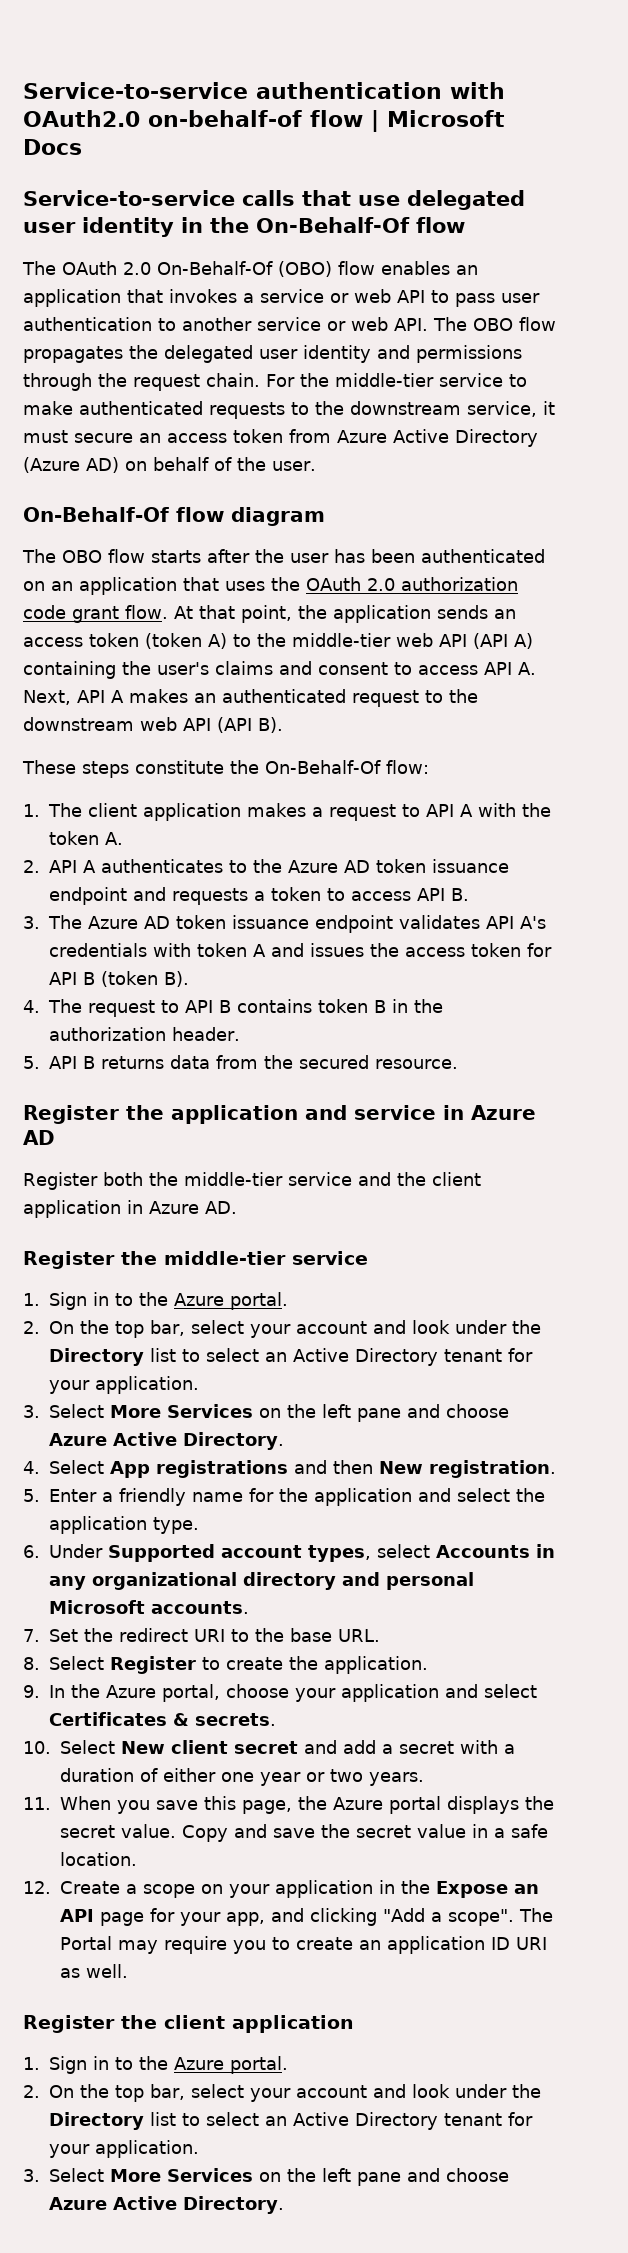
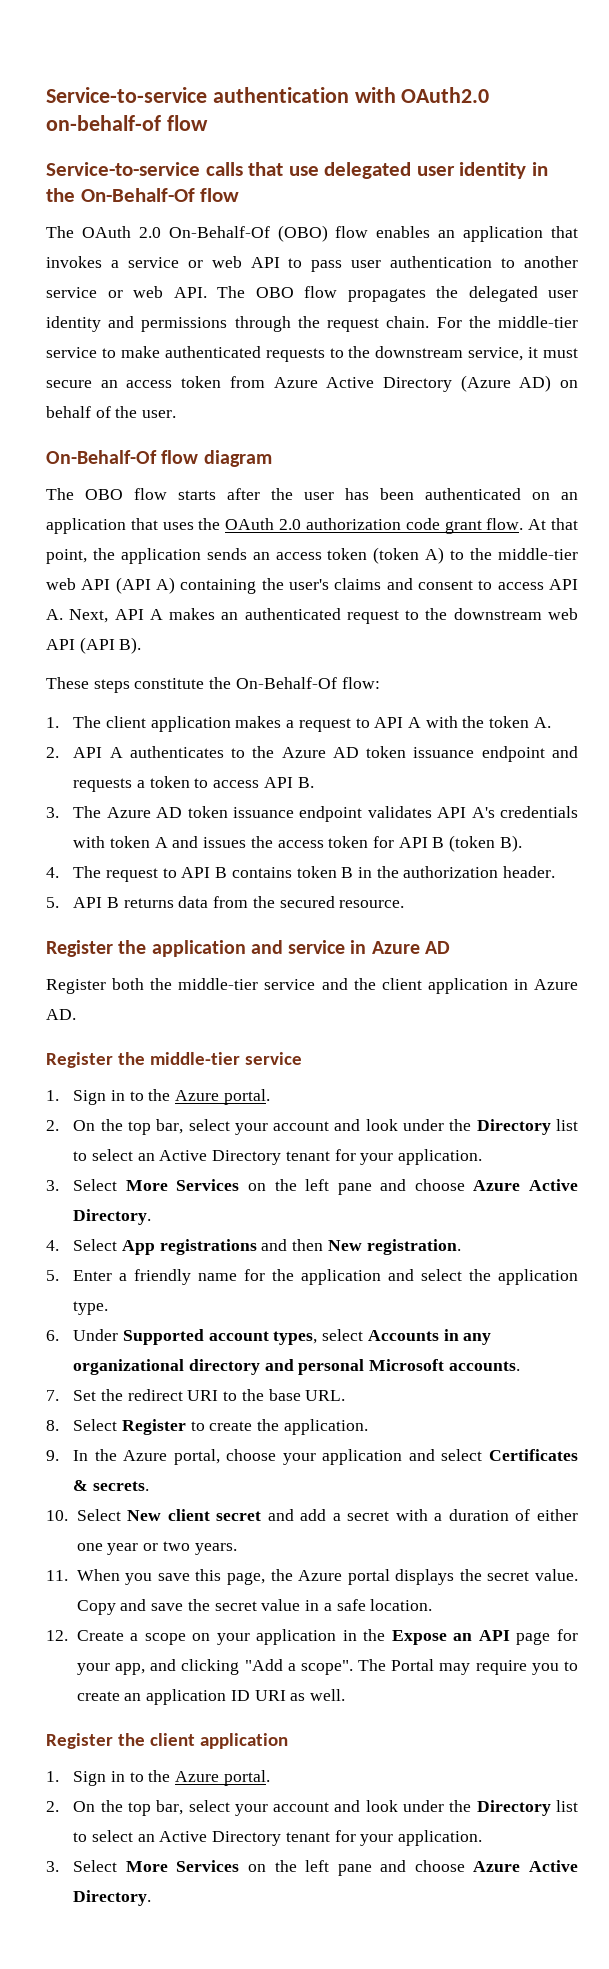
- Service-to-service authentication with OAuth2.0 on-behalf-of flow | Microsoft Docs
+ Service-to-service authentication with OAuth2.0 on-behalf-of flow

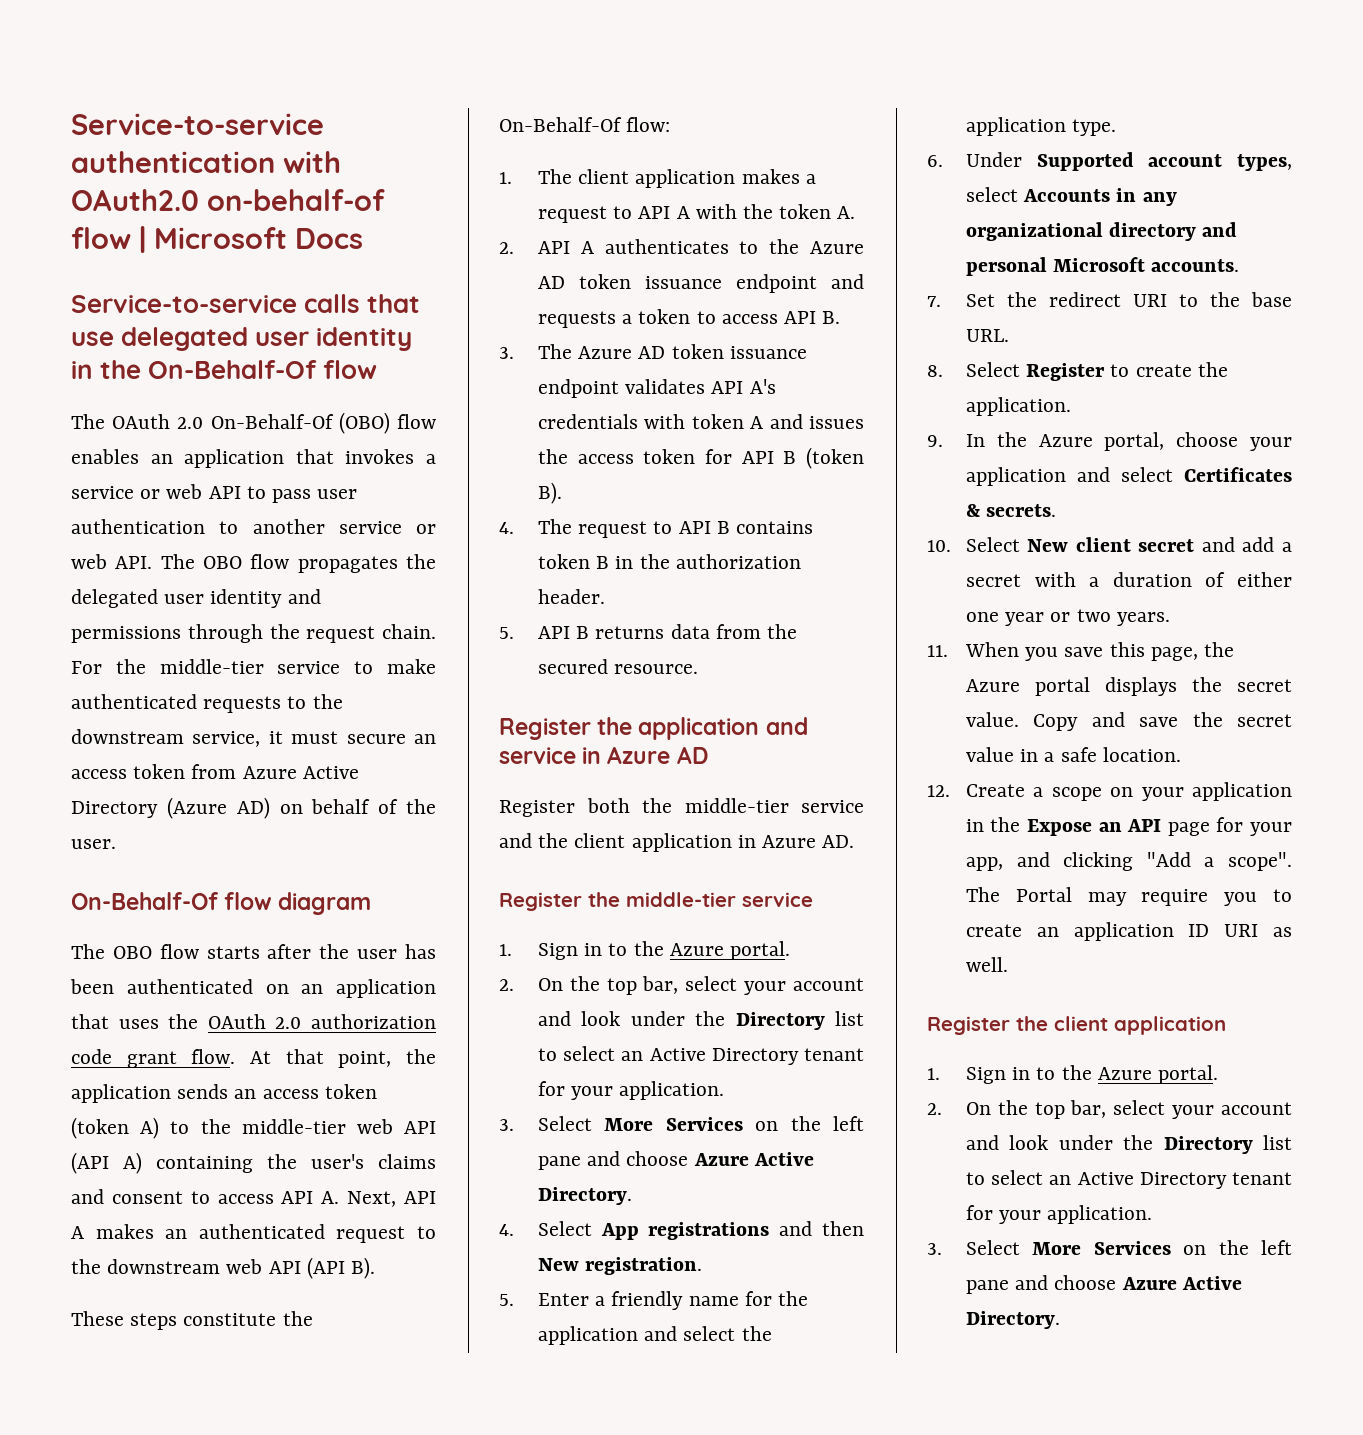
- Service-to-service authentication with OAuth2.0 on-behalf-of flow
+ Service-to-service authentication with OAuth2.0 on-behalf-of flow | Microsoft Docs

